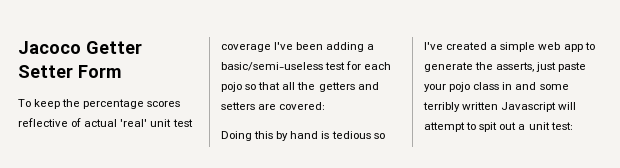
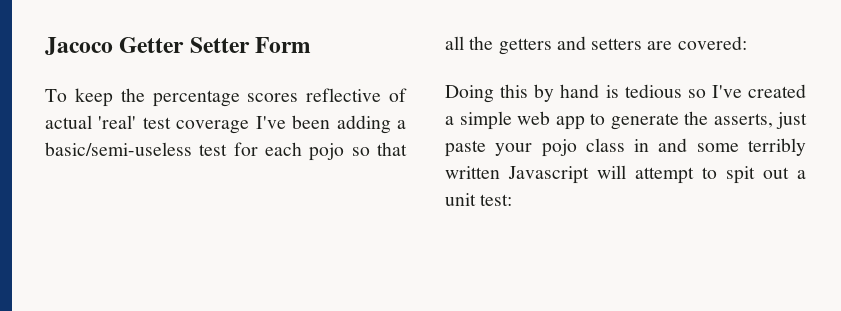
- To keep the percentage scores reflective of actual 'real' unit test coverage I've been adding a basic/semi-useless test for each pojo so that all the getters and setters are covered:
+ To keep the percentage scores reflective of actual 'real' test coverage I've been adding a basic/semi-useless test for each pojo so that all the getters and setters are covered:

